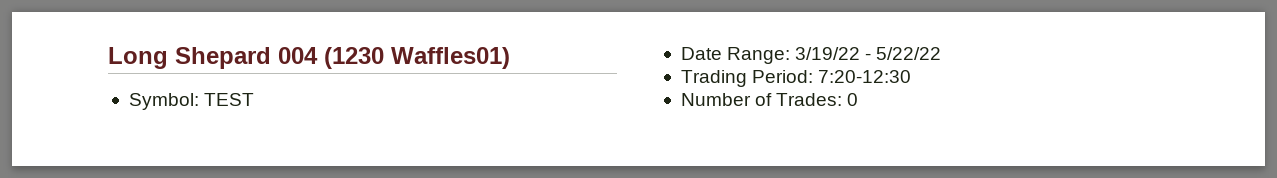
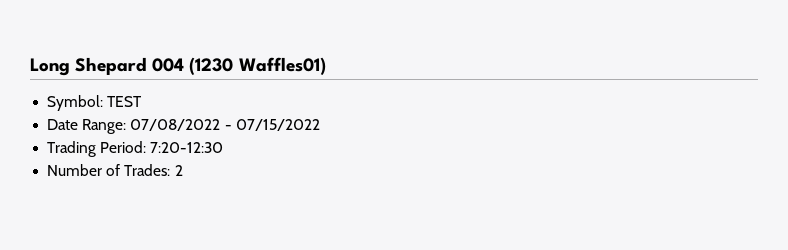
- Date Range: 3/19/22 - 5/22/22
+ Date Range: 07/08/2022 - 07/15/2022
- Number of Trades: 0
+ Number of Trades: 2

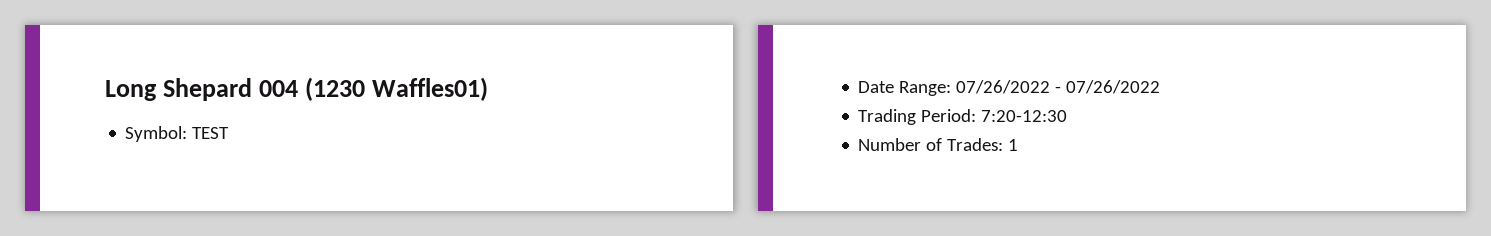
- Date Range: 07/08/2022 - 07/15/2022
+ Date Range: 07/26/2022 - 07/26/2022
- Number of Trades: 2
+ Number of Trades: 1

